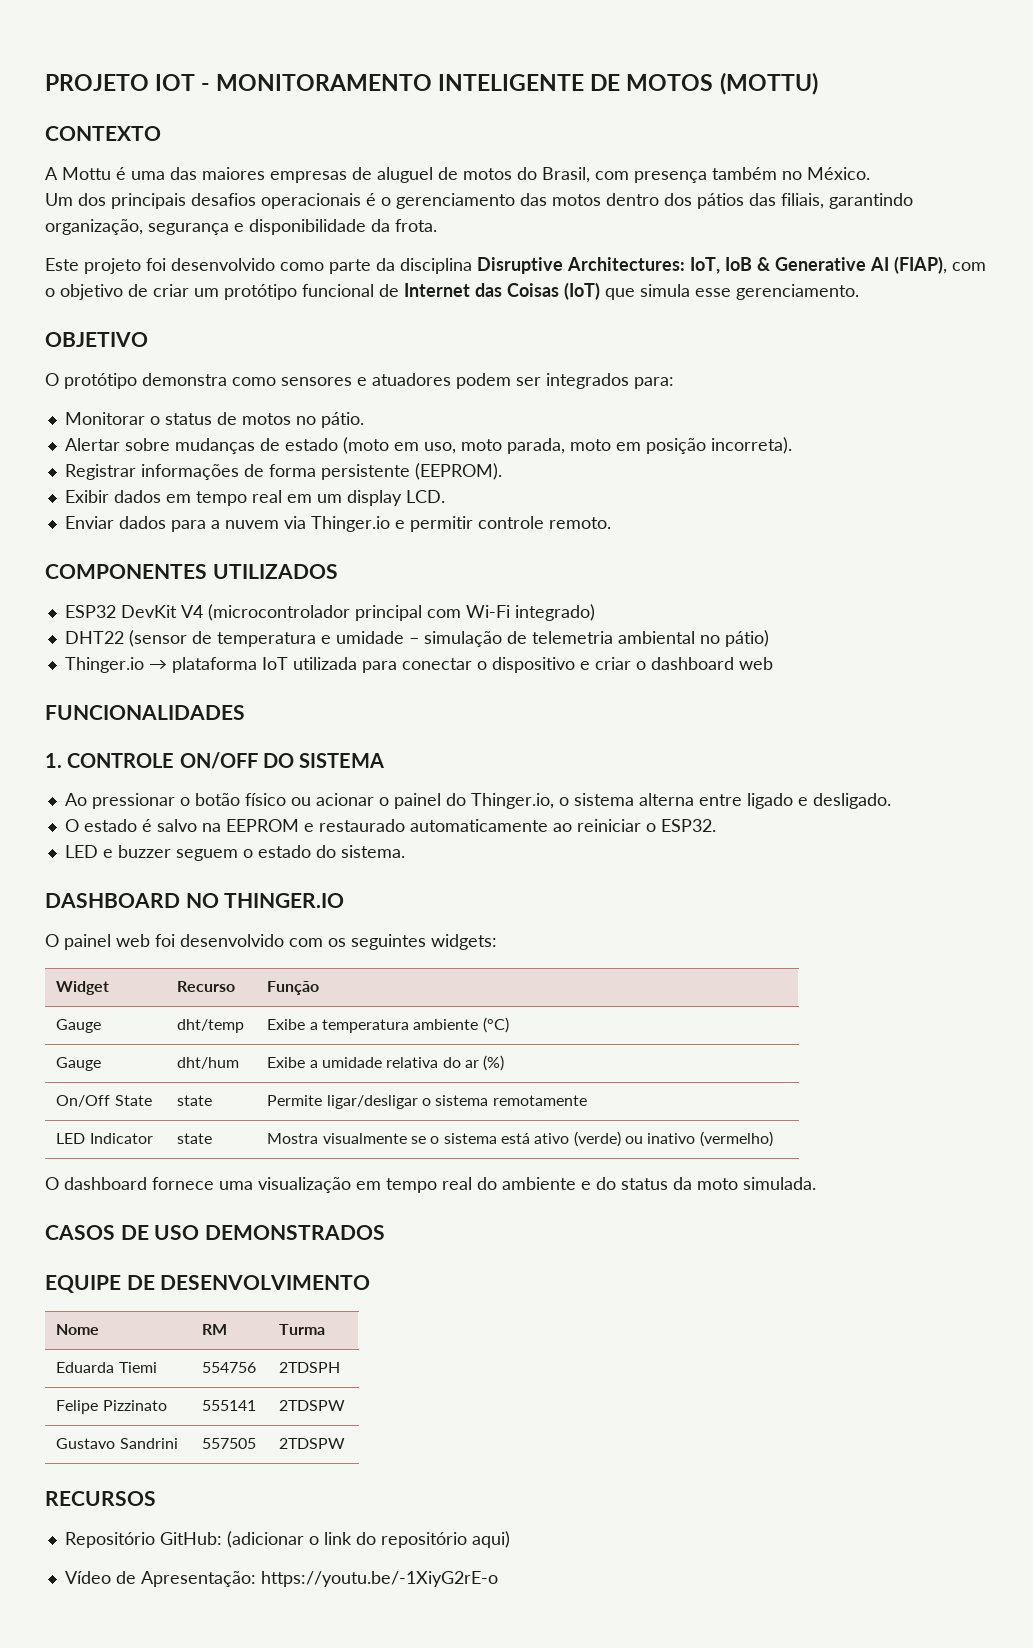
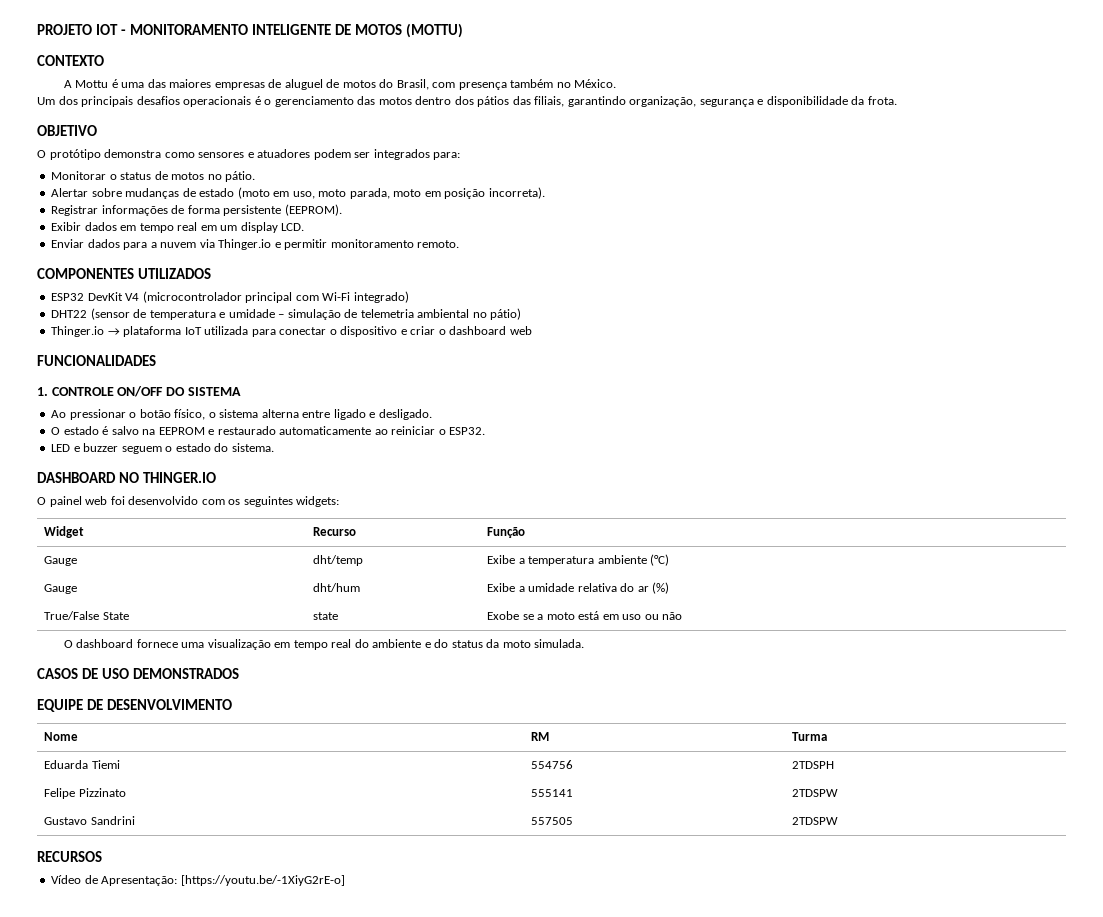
- Este projeto foi desenvolvido como parte da disciplina Disruptive Architectures: IoT, IoB & Generative AI (FIAP), com o objetivo de criar um protótipo funcional de Internet das Coisas (IoT) que simula esse gerenciamento.
- Enviar dados para a nuvem via Thinger.io e permitir controle remoto.
+ Enviar dados para a nuvem via Thinger.io e permitir monitoramento remoto.
- Ao pressionar o botão físico ou acionar o painel do Thinger.io, o sistema alterna entre ligado e desligado.
+ Ao pressionar o botão físico, o sistema alterna entre ligado e desligado.
- On/Off State | state | Permite ligar/desligar o sistema remotamente
- LED Indicator | state | Mostra visualmente se o sistema está ativo (verde) ou inativo (vermelho)
+ True/False State | state | Exobe se a moto está em uso ou não
- Repositório GitHub: (adicionar o link do repositório aqui)
- Vídeo de Apresentação: https://youtu.be/-1XiyG2rE-o
+ Vídeo de Apresentação: [https://youtu.be/-1XiyG2rE-o]

